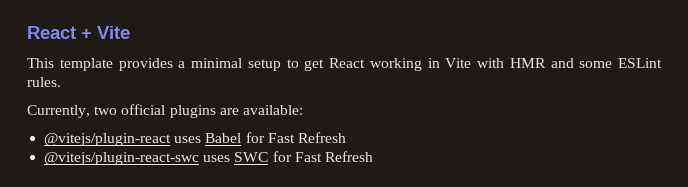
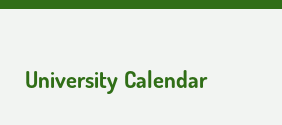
- React + Vite
- This template provides a minimal setup to get React working in Vite with HMR and some ESLint rules.
- Currently, two official plugins are available:
- @vitejs/plugin-react uses Babel for Fast Refresh
- @vitejs/plugin-react-swc uses SWC for Fast Refresh
+ University Calendar

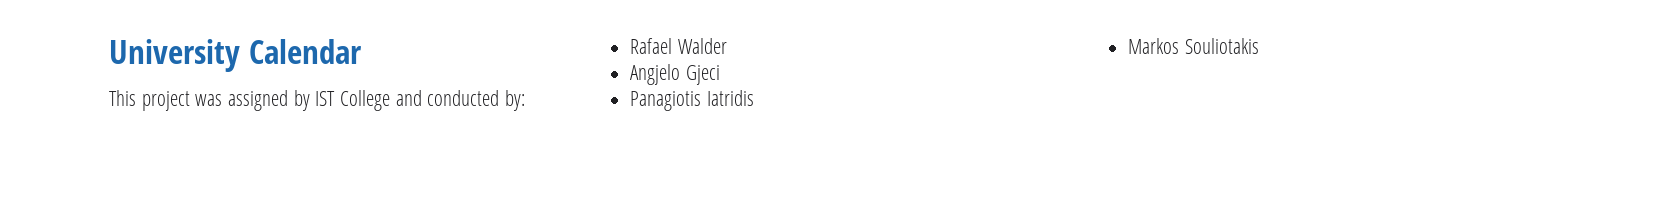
+ This project was assigned by IST College and conducted by:
+ Rafael Walder
+ Angjelo Gjeci
+ Panagiotis Iatridis
+ Markos Souliotakis

